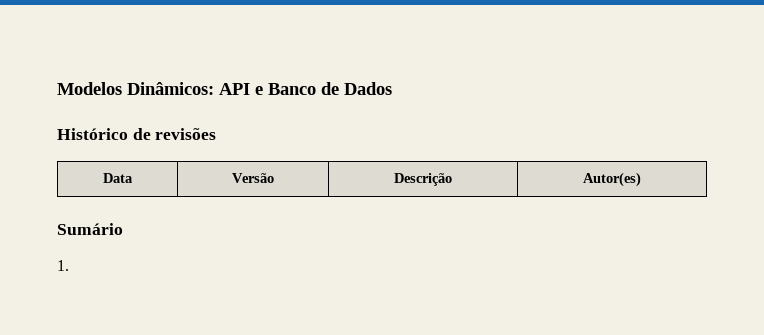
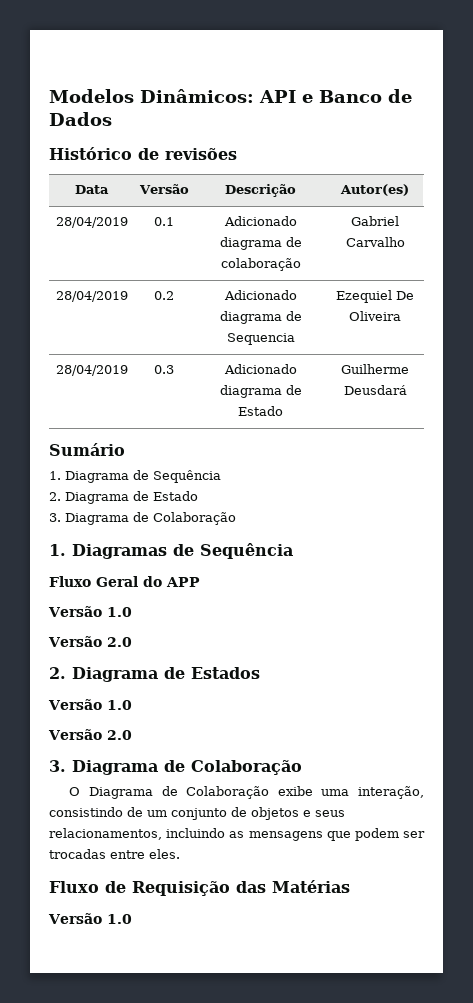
+ 28/04/2019 | 0.1 | Adicionado diagrama de colaboração | Gabriel Carvalho
+ 28/04/2019 | 0.2 | Adicionado diagrama de Sequencia | Ezequiel De Oliveira
+ 28/04/2019 | 0.3 | Adicionado diagrama de Estado | Guilherme Deusdará
  Sumário
- 1.
+ 1. Diagrama de Sequência
+ 2. Diagrama de Estado
+ 3. Diagrama de Colaboração
+ 1. Diagramas de Sequência
+ Fluxo Geral do APP
+ Versão 1.0
+ Versão 2.0
+ 2. Diagrama de Estados
+ Versão 1.0
+ Versão 2.0
+ 3. Diagrama de Colaboração
+ O Diagrama de Colaboração exibe uma interação, consistindo de um conjunto de objetos e seus relacionamentos, incluindo as mensagens que podem ser trocadas entre eles.
+ Fluxo de Requisição das Matérias
+ Versão 1.0

